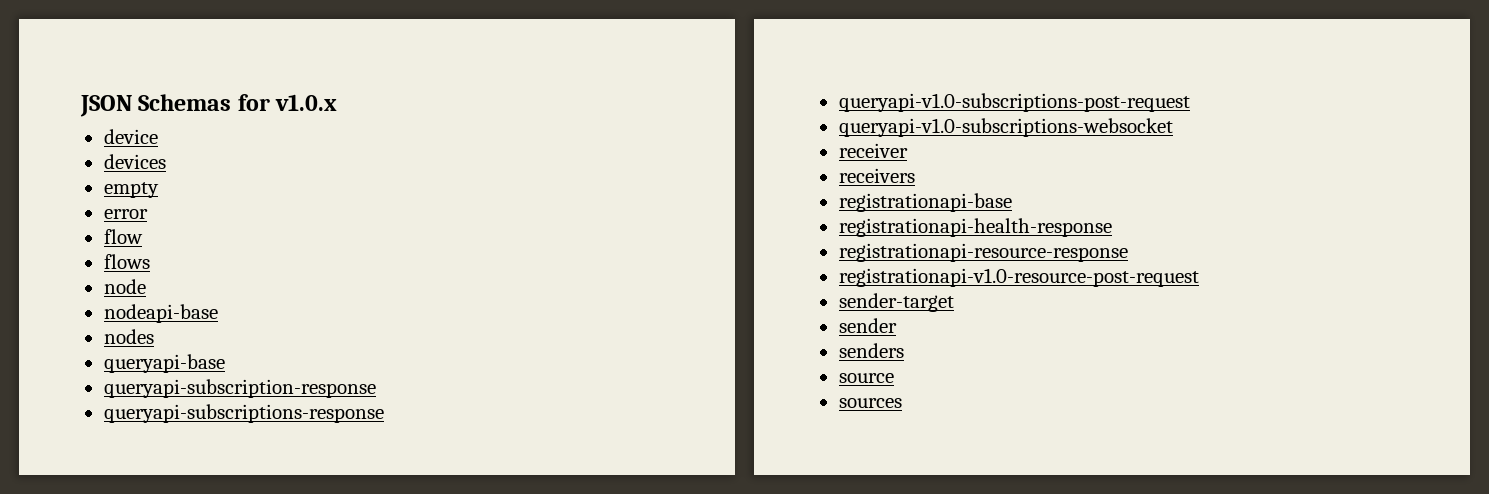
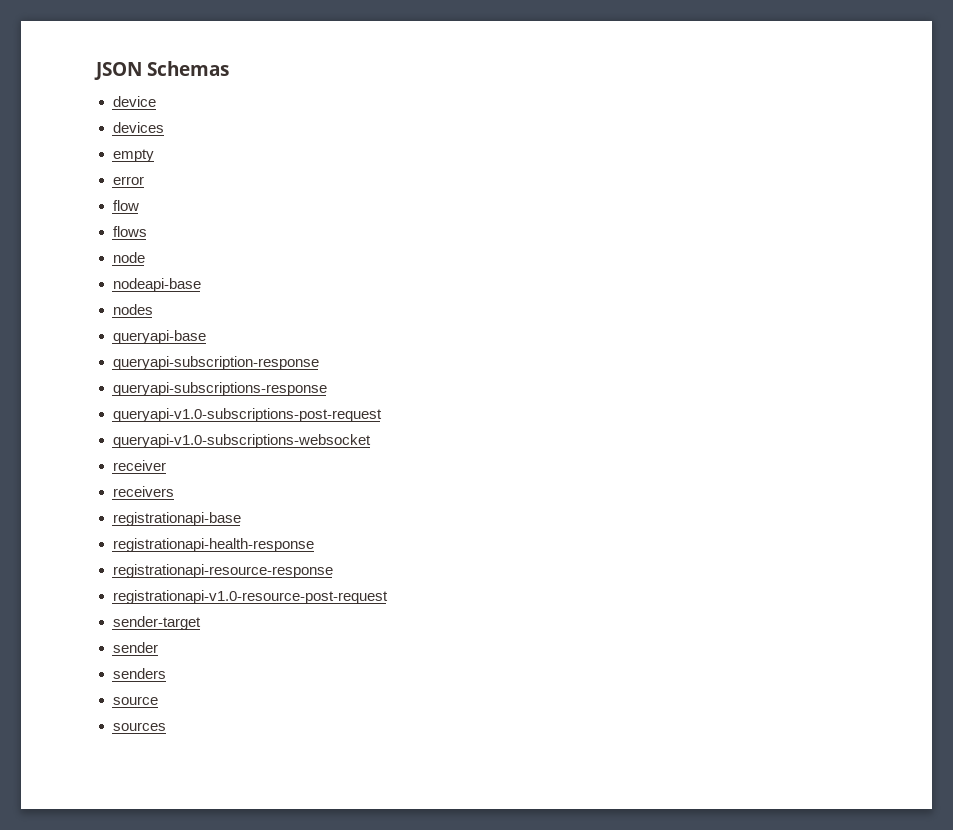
- JSON Schemas for v1.0.x
+ JSON Schemas

